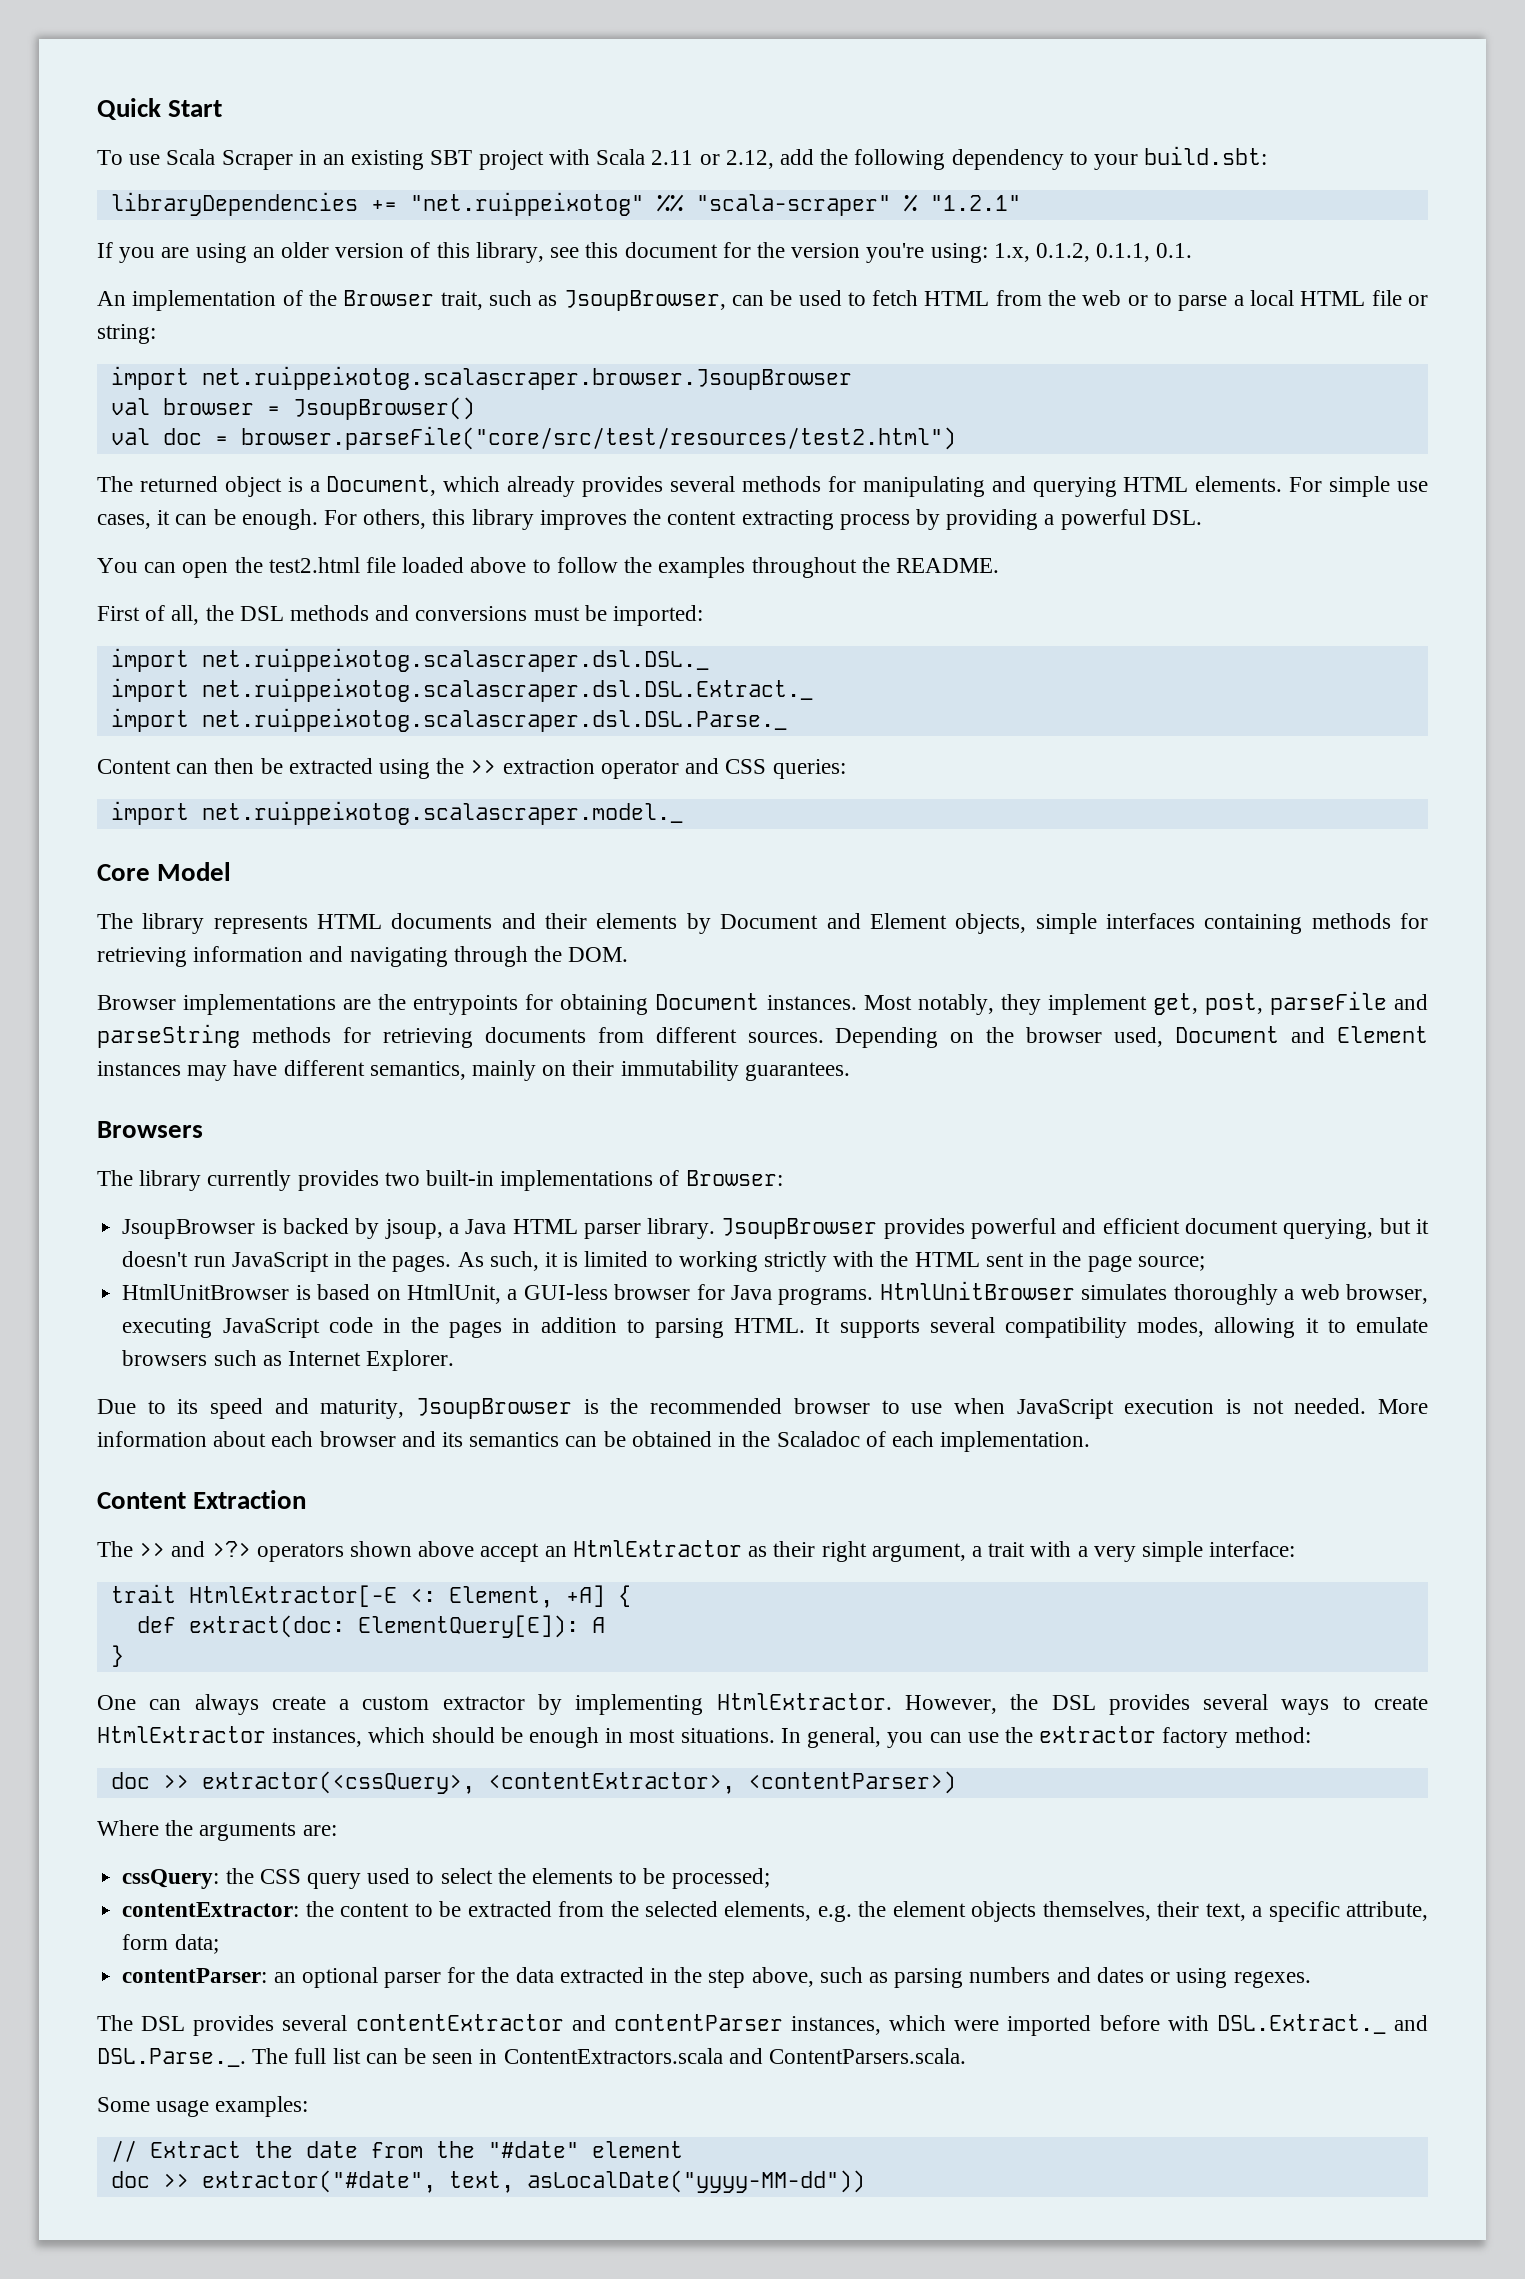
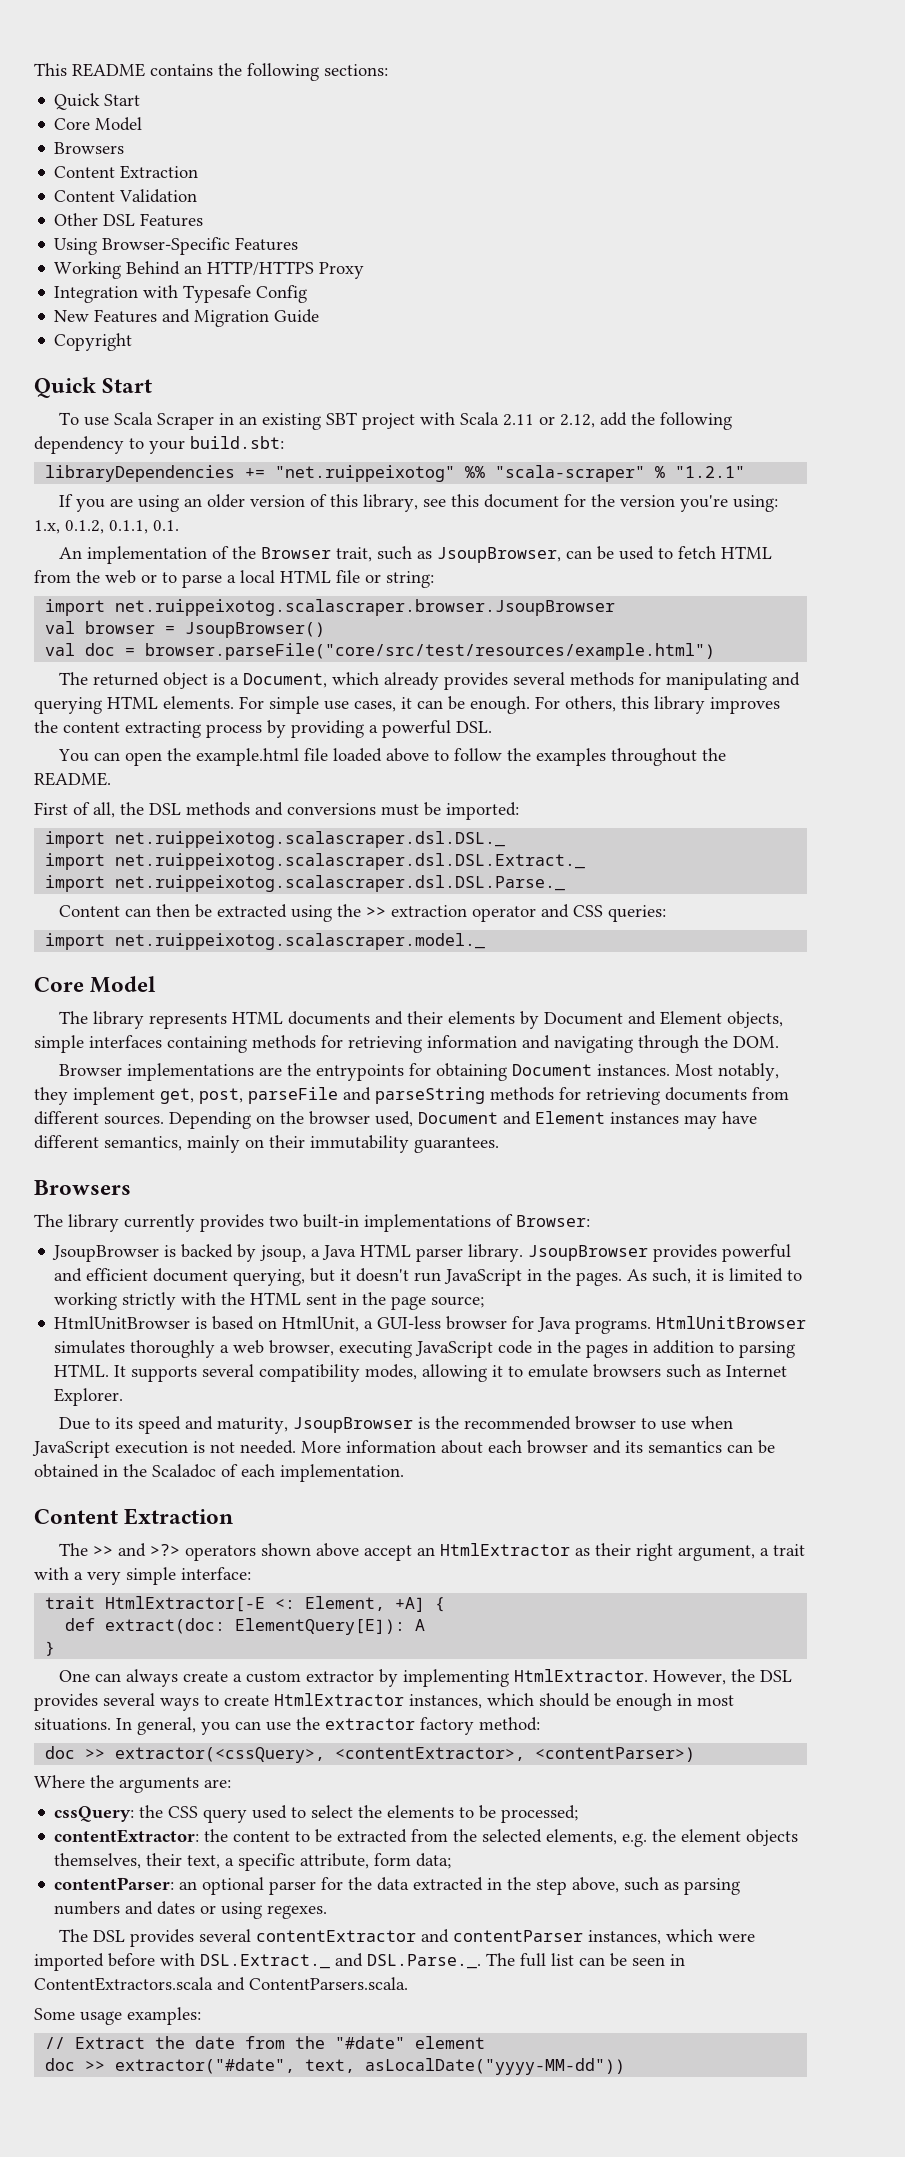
+ This README contains the following sections:
+ Quick Start
+ Core Model
+ Browsers
+ Content Extraction
+ Content Validation
+ Other DSL Features
+ Using Browser-Specific Features
+ Working Behind an HTTP/HTTPS Proxy
+ Integration with Typesafe Config
+ New Features and Migration Guide
+ Copyright
- val doc = browser.parseFile("core/src/test/resources/test2.html")
+ val doc = browser.parseFile("core/src/test/resources/example.html")
- You can open the test2.html file loaded above to follow the examples throughout the README.
+ You can open the example.html file loaded above to follow the examples throughout the README.

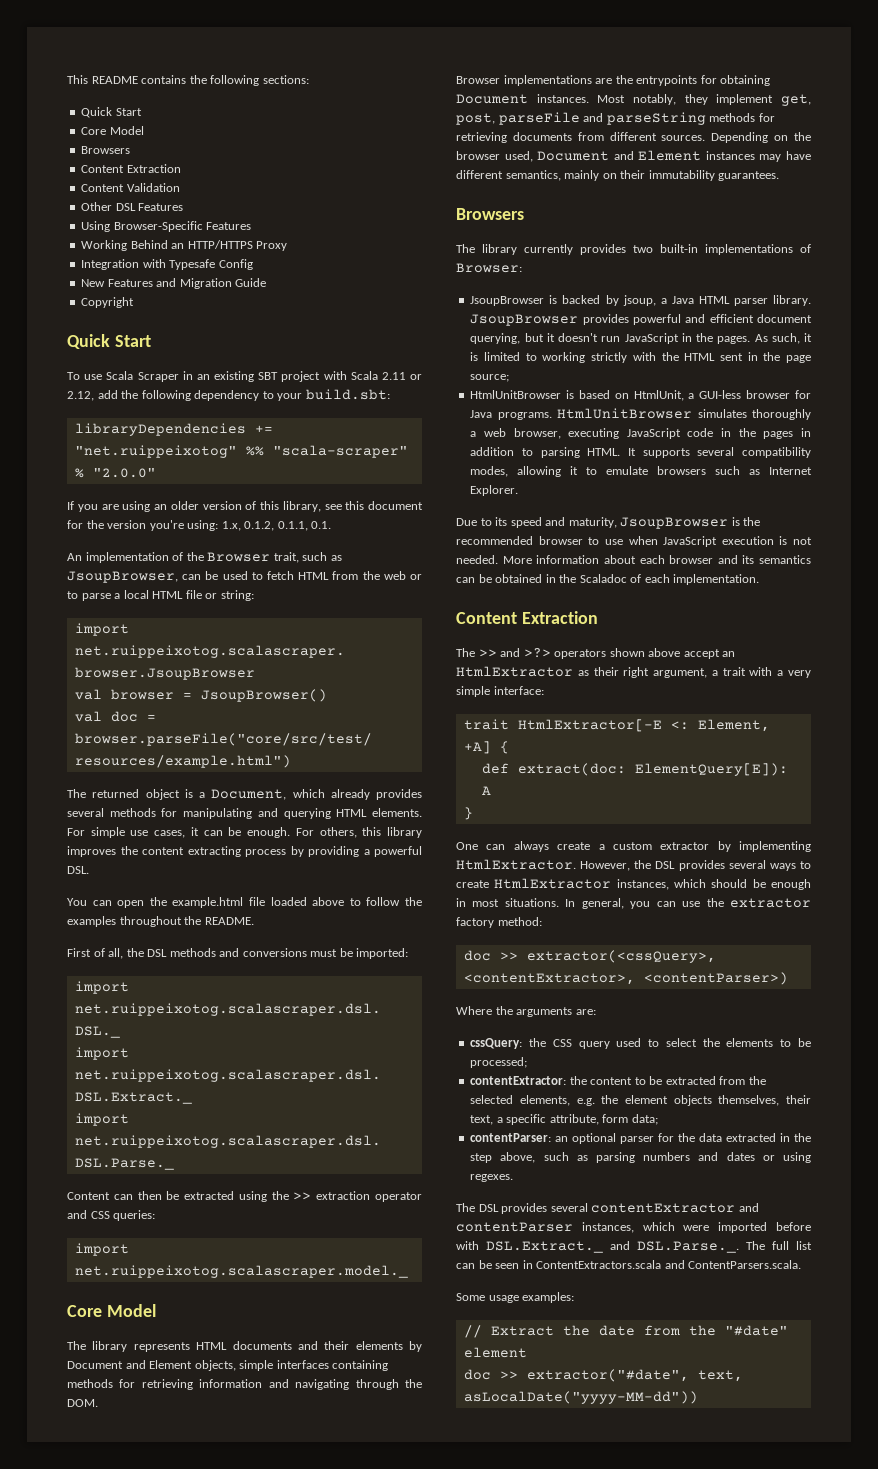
- libraryDependencies += "net.ruippeixotog" %% "scala-scraper" % "1.2.1"
+ libraryDependencies += "net.ruippeixotog" %% "scala-scraper" % "2.0.0"

